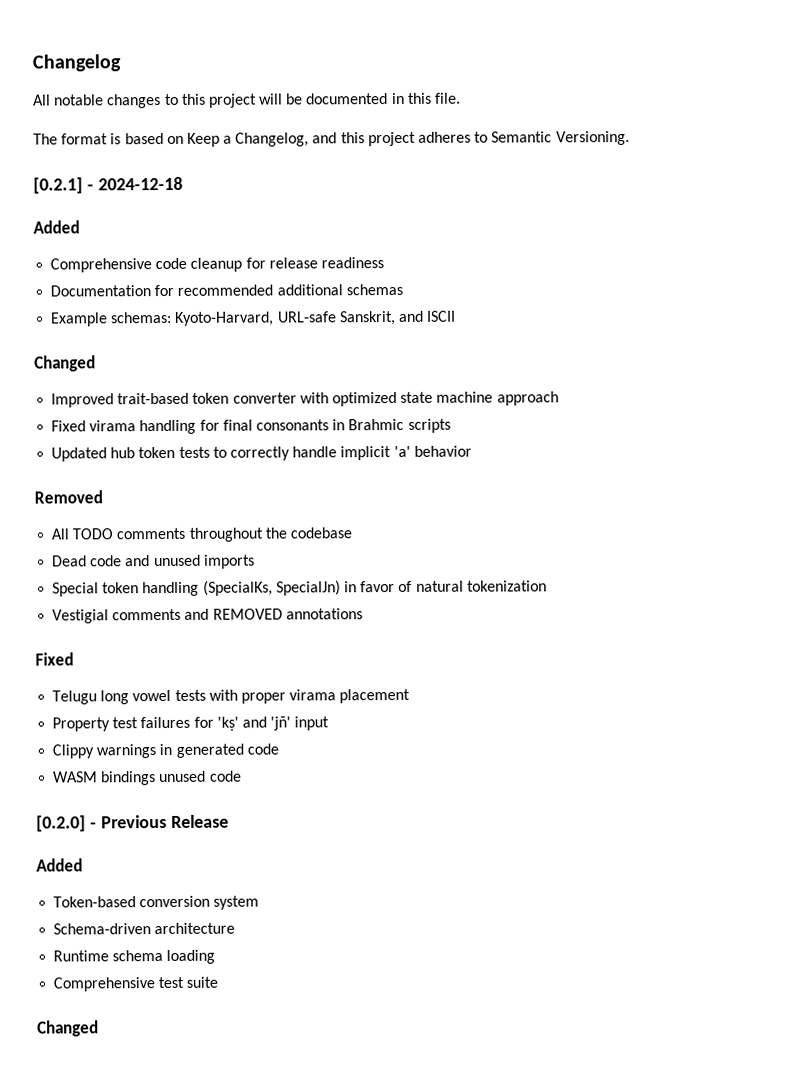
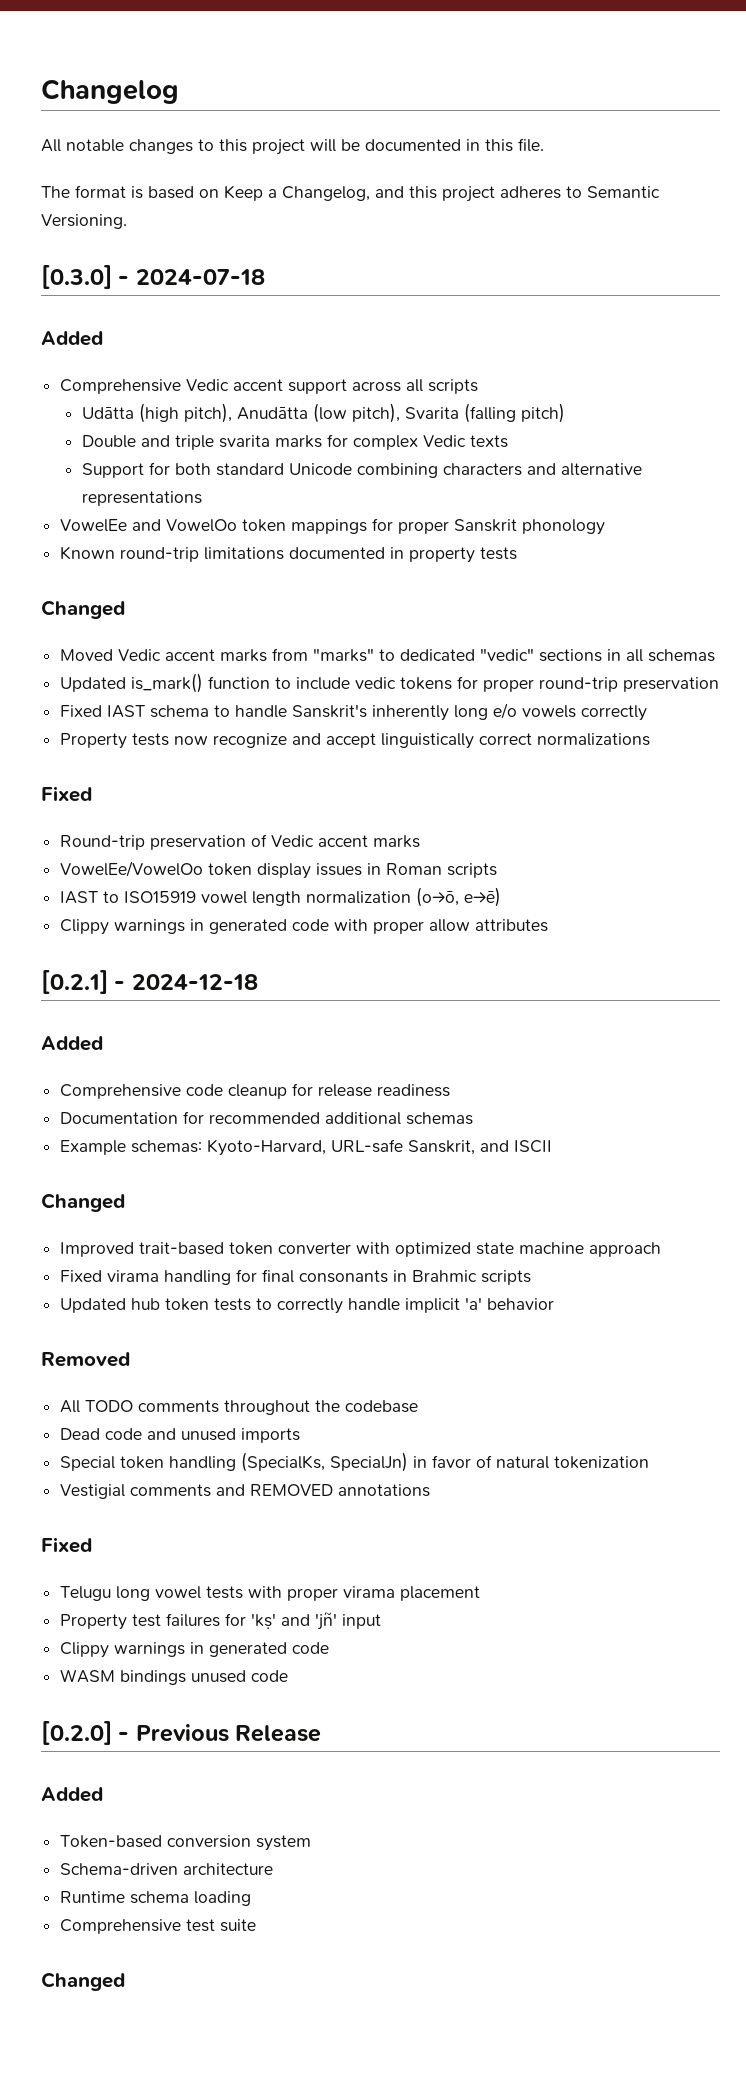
+ [0.3.0] - 2024-07-18
+ Added
+ Comprehensive Vedic accent support across all scripts
+ Udātta (high pitch), Anudātta (low pitch), Svarita (falling pitch)
+ Double and triple svarita marks for complex Vedic texts
+ Support for both standard Unicode combining characters and alternative representations
+ VowelEe and VowelOo token mappings for proper Sanskrit phonology
+ Known round-trip limitations documented in property tests
+ Changed
+ Moved Vedic accent marks from "marks" to dedicated "vedic" sections in all schemas
+ Updated is_mark() function to include vedic tokens for proper round-trip preservation
+ Fixed IAST schema to handle Sanskrit's inherently long e/o vowels correctly
+ Property tests now recognize and accept linguistically correct normalizations
+ Fixed
+ Round-trip preservation of Vedic accent marks
+ VowelEe/VowelOo token display issues in Roman scripts
+ IAST to ISO15919 vowel length normalization (o→ō, e→ē)
+ Clippy warnings in generated code with proper allow attributes

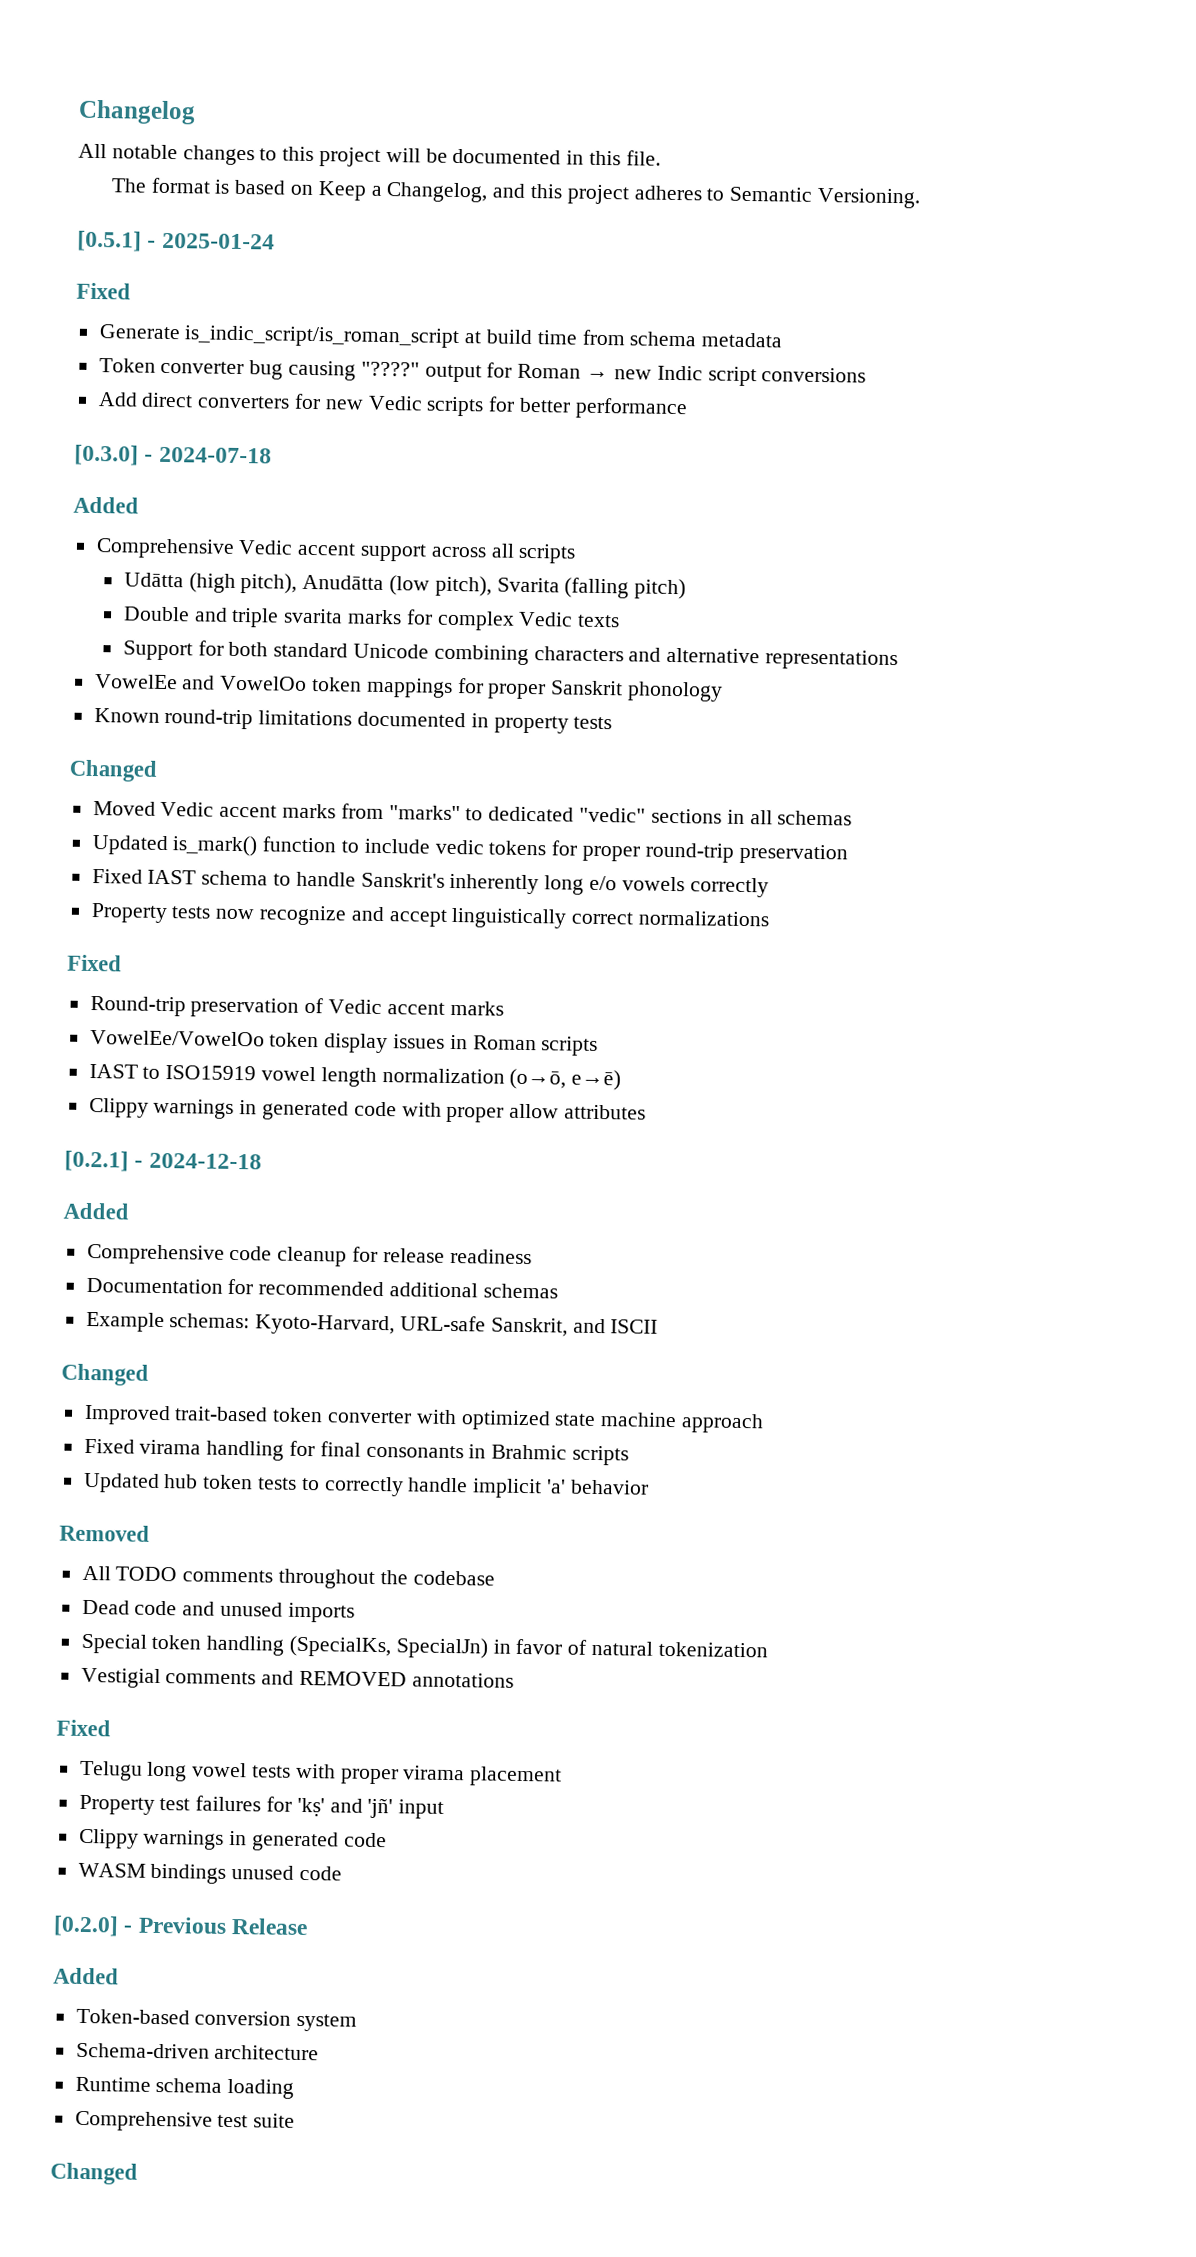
+ [0.5.1] - 2025-01-24
+ Fixed
+ Generate is_indic_script/is_roman_script at build time from schema metadata
+ Token converter bug causing "????" output for Roman → new Indic script conversions
+ Add direct converters for new Vedic scripts for better performance

